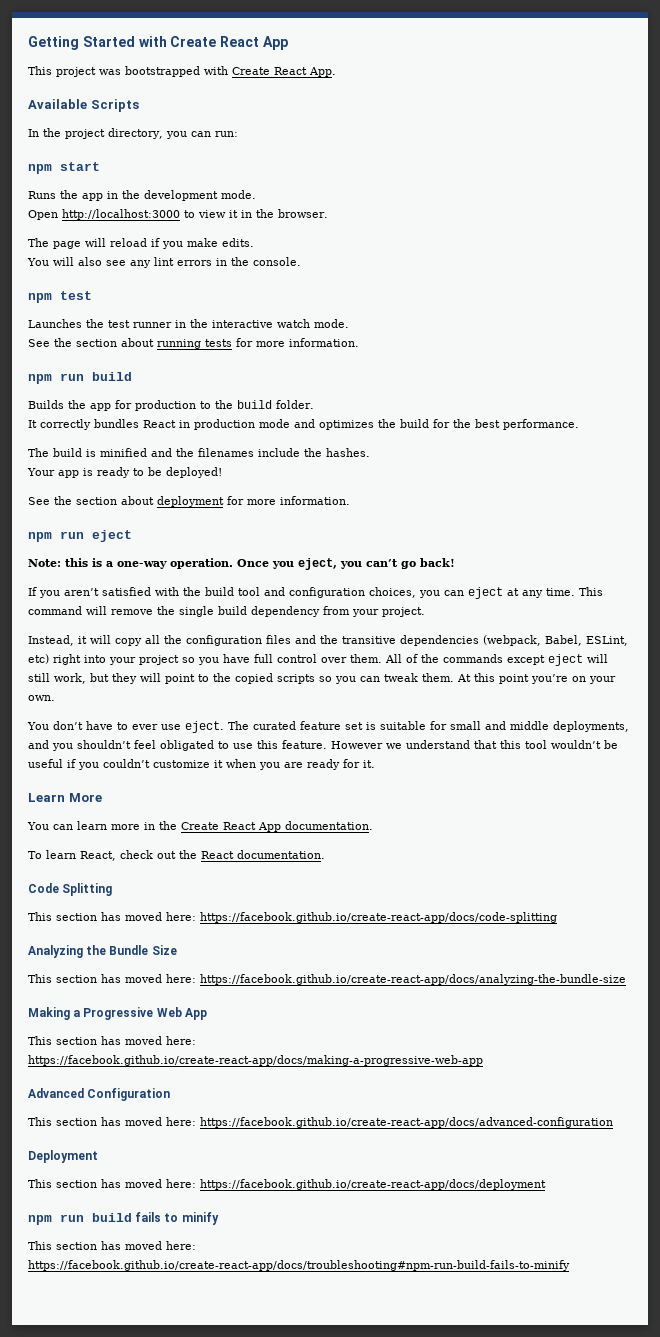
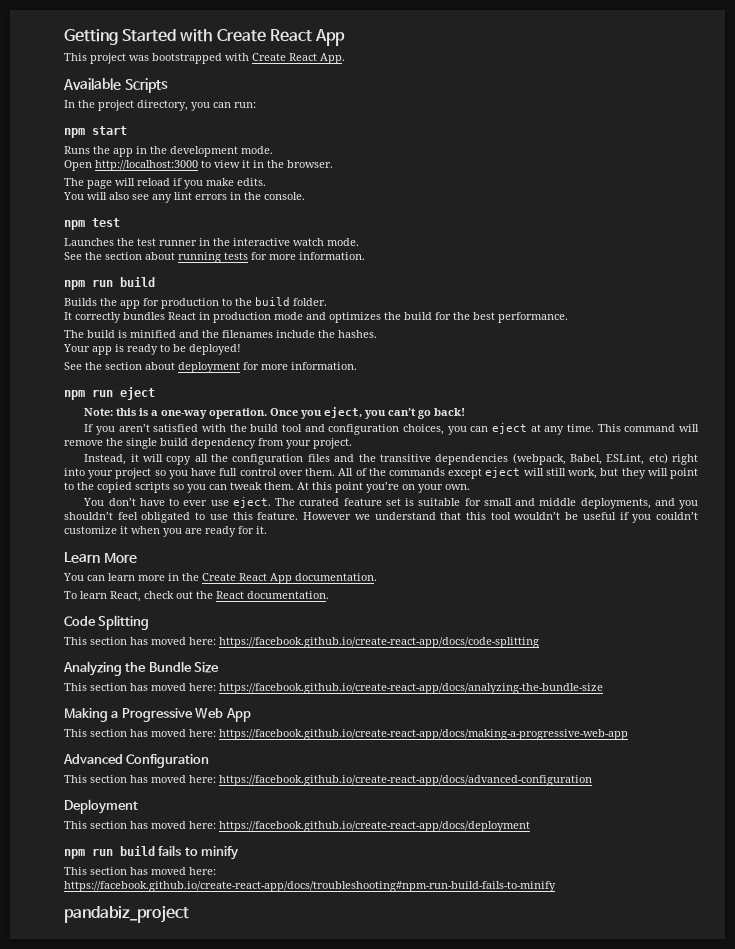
+ pandabiz_project

